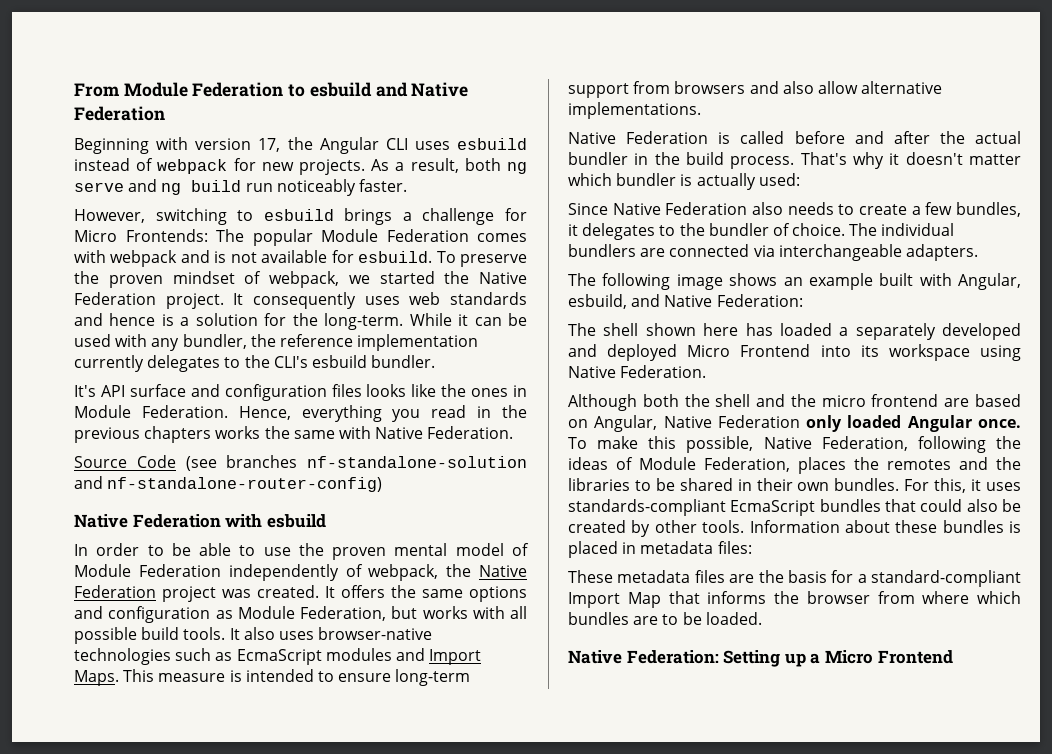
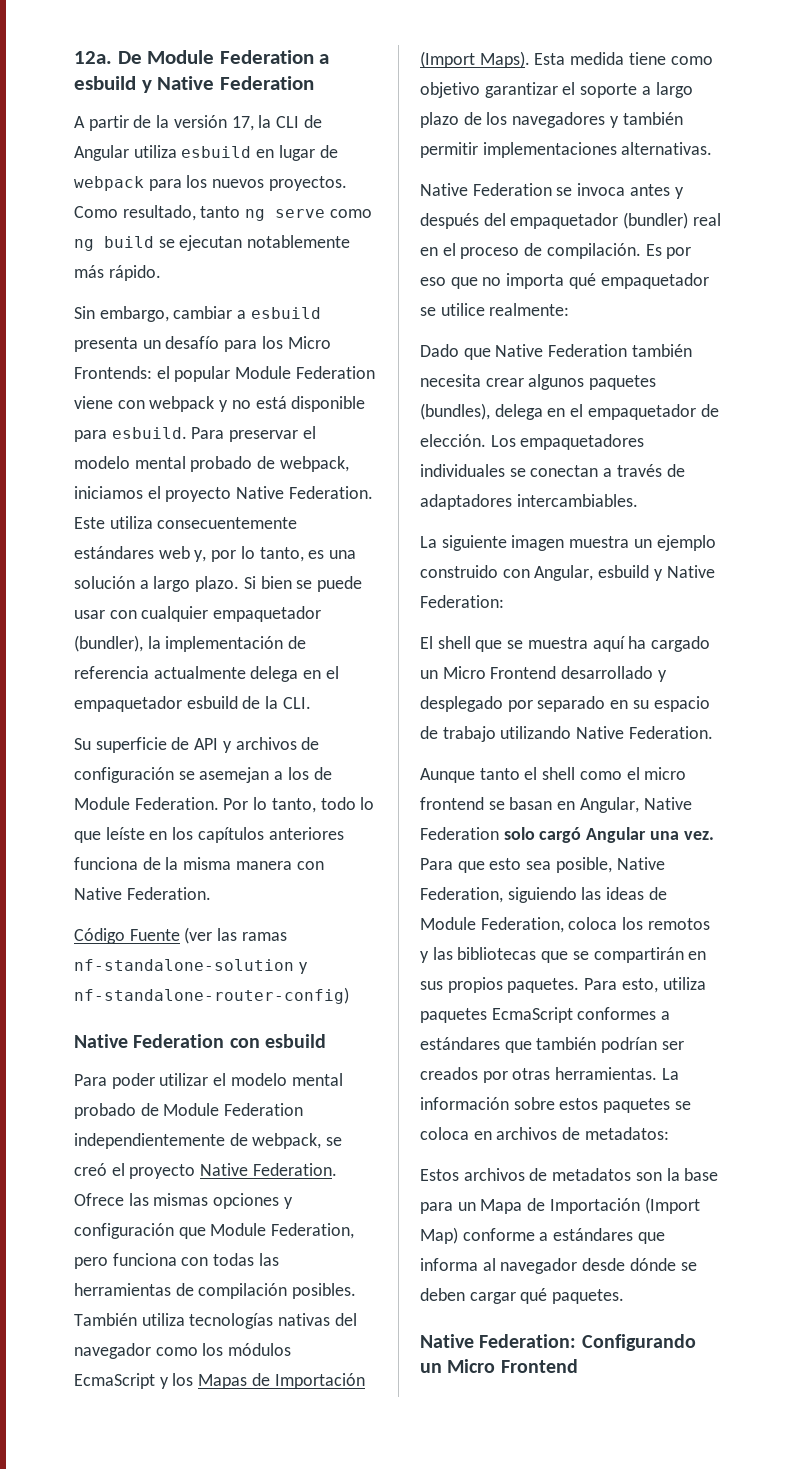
- From Module Federation to esbuild and Native Federation
- Beginning with version 17, the Angular CLI uses esbuild instead of webpack for new projects. As a result, both ng serve and ng build run noticeably faster.
- However, switching to esbuild brings a challenge for Micro Frontends: The popular Module Federation comes with webpack and is not available for esbuild. To preserve the proven mindset of webpack, we started the Native Federation project. It consequently uses web standards and hence is a solution for the long-term. While it can be used with any bundler, the reference implementation currently delegates to the CLI's esbuild bundler.
- It's API surface and configuration files looks like the ones in Module Federation. Hence, everything you read in the previous chapters works the same with Native Federation.
- Source Code (see branches nf-standalone-solution and nf-standalone-router-config)
+ 12a. De Module Federation a esbuild y Native Federation
+ A partir de la versión 17, la CLI de Angular utiliza esbuild en lugar de webpack para los nuevos proyectos. Como resultado, tanto ng serve como ng build se ejecutan notablemente más rápido.
+ Sin embargo, cambiar a esbuild presenta un desafío para los Micro Frontends: el popular Module Federation viene con webpack y no está disponible para esbuild. Para preservar el modelo mental probado de webpack, iniciamos el proyecto Native Federation. Este utiliza consecuentemente estándares web y, por lo tanto, es una solución a largo plazo. Si bien se puede usar con cualquier empaquetador (bundler), la implementación de referencia actualmente delega en el empaquetador esbuild de la CLI.
+ Su superficie de API y archivos de configuración se asemejan a los de Module Federation. Por lo tanto, todo lo que leíste en los capítulos anteriores funciona de la misma manera con Native Federation.
+ Código Fuente (ver las ramas nf-standalone-solution y nf-standalone-router-config)
- Native Federation with esbuild
+ Native Federation con esbuild
- In order to be able to use the proven mental model of Module Federation independently of webpack, the Native Federation project was created. It offers the same options and configuration as Module Federation, but works with all possible build tools. It also uses browser-native technologies such as EcmaScript modules and Import Maps. This measure is intended to ensure long-term support from browsers and also allow alternative implementations.
- Native Federation is called before and after the actual bundler in the build process. That's why it doesn't matter which bundler is actually used:
- Since Native Federation also needs to create a few bundles, it delegates to the bundler of choice. The individual bundlers are connected via interchangeable adapters.
- The following image shows an example built with Angular, esbuild, and Native Federation:
- The shell shown here has loaded a separately developed and deployed Micro Frontend into its workspace using Native Federation.
- Although both the shell and the micro frontend are based on Angular, Native Federation only loaded Angular once. To make this possible, Native Federation, following the ideas of Module Federation, places the remotes and the libraries to be shared in their own bundles. For this, it uses standards-compliant EcmaScript bundles that could also be created by other tools. Information about these bundles is placed in metadata files:
- These metadata files are the basis for a standard-compliant Import Map that informs the browser from where which bundles are to be loaded.
- Native Federation: Setting up a Micro Frontend
+ Para poder utilizar el modelo mental probado de Module Federation independientemente de webpack, se creó el proyecto Native Federation. Ofrece las mismas opciones y configuración que Module Federation, pero funciona con todas las herramientas de compilación posibles. También utiliza tecnologías nativas del navegador como los módulos EcmaScript y los Mapas de Importación (Import Maps). Esta medida tiene como objetivo garantizar el soporte a largo plazo de los navegadores y también permitir implementaciones alternativas.
+ Native Federation se invoca antes y después del empaquetador (bundler) real en el proceso de compilación. Es por eso que no importa qué empaquetador se utilice realmente:
+ Dado que Native Federation también necesita crear algunos paquetes (bundles), delega en el empaquetador de elección. Los empaquetadores individuales se conectan a través de adaptadores intercambiables.
+ La siguiente imagen muestra un ejemplo construido con Angular, esbuild y Native Federation:
+ El shell que se muestra aquí ha cargado un Micro Frontend desarrollado y desplegado por separado en su espacio de trabajo utilizando Native Federation.
+ Aunque tanto el shell como el micro frontend se basan en Angular, Native Federation solo cargó Angular una vez. Para que esto sea posible, Native Federation, siguiendo las ideas de Module Federation, coloca los remotos y las bibliotecas que se compartirán en sus propios paquetes. Para esto, utiliza paquetes EcmaScript conformes a estándares que también podrían ser creados por otras herramientas. La información sobre estos paquetes se coloca en archivos de metadatos:
+ Estos archivos de metadatos son la base para un Mapa de Importación (Import Map) conforme a estándares que informa al navegador desde dónde se deben cargar qué paquetes.
+ Native Federation: Configurando un Micro Frontend

